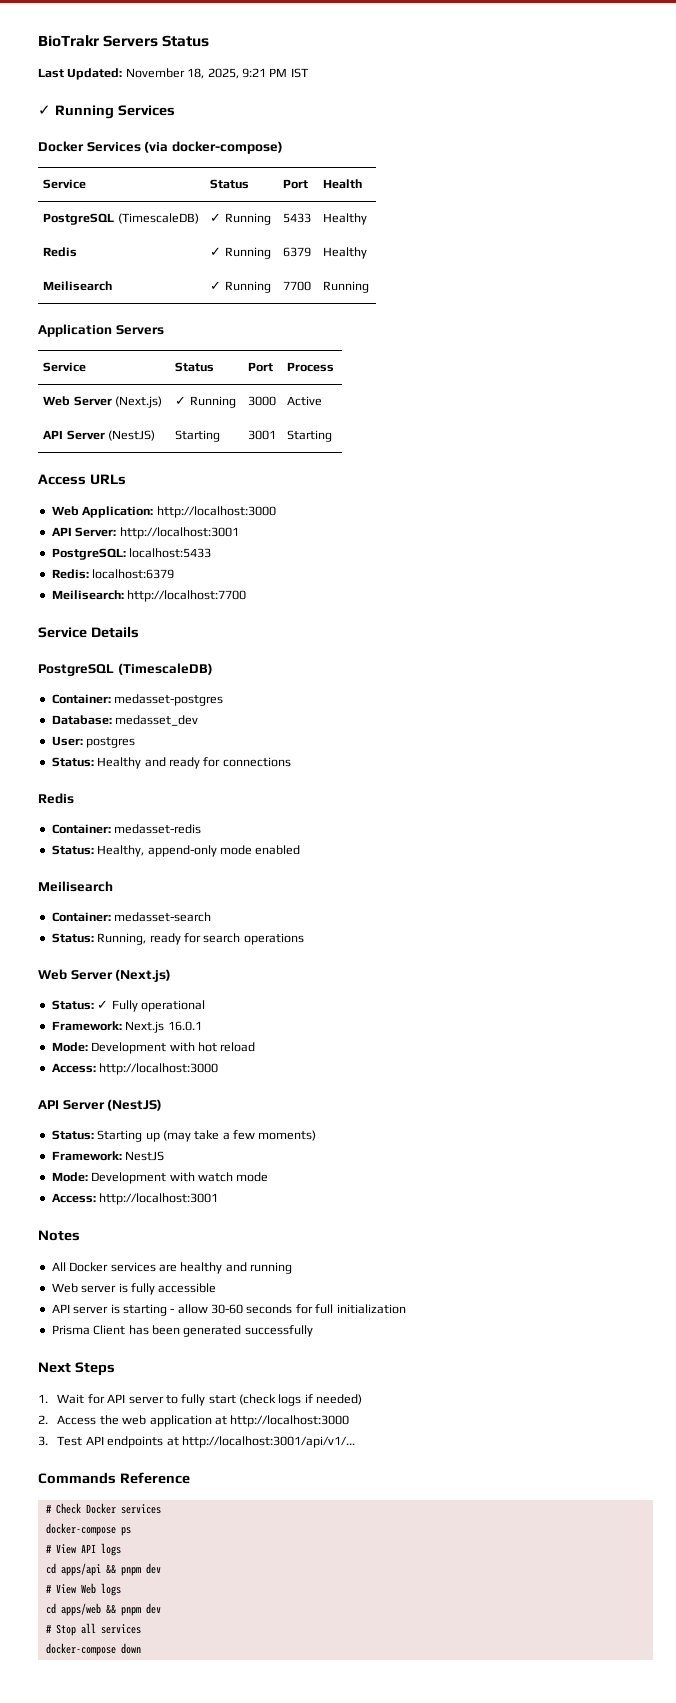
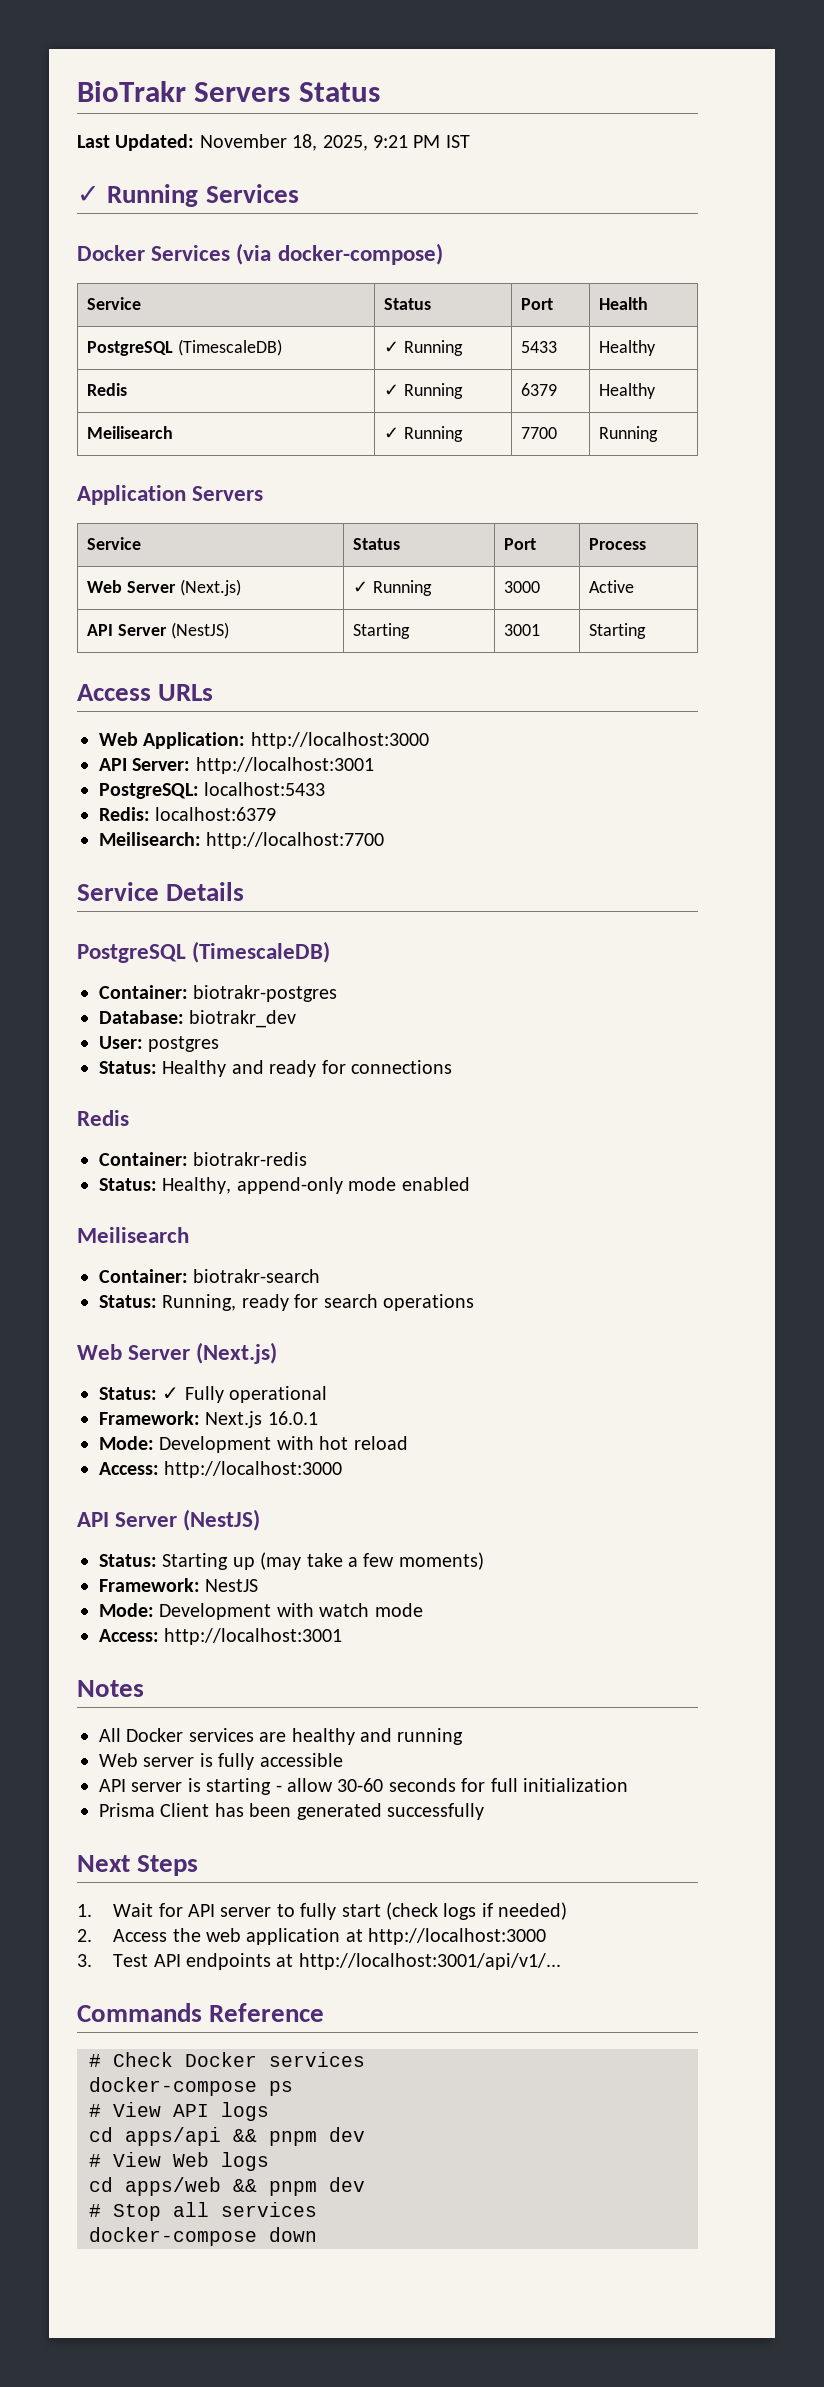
- Container: medasset-postgres
+ Container: biotrakr-postgres
- Database: medasset_dev
+ Database: biotrakr_dev
- Container: medasset-redis
+ Container: biotrakr-redis
- Container: medasset-search
+ Container: biotrakr-search

